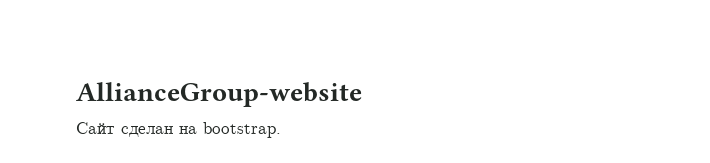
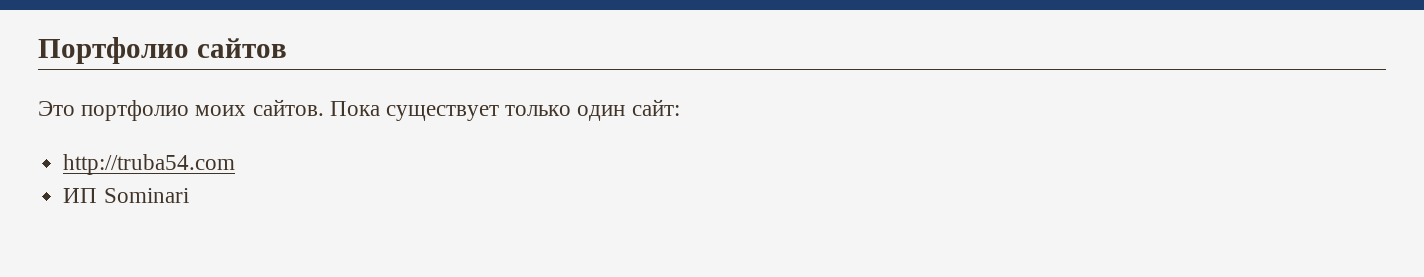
- AllianceGroup-website
- Сайт сделан на bootstrap.
+ Портфолио сайтов
+ Это портфолио моих сайтов. Пока существует только один сайт:
+ http://truba54.com
+ ИП Sominari

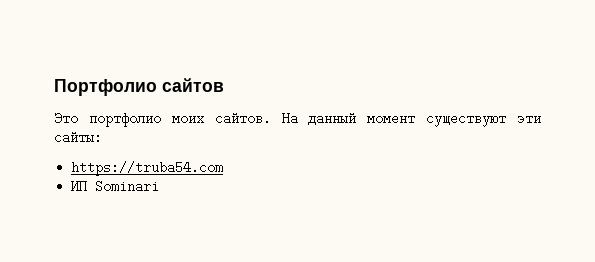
- Пока существует только один сайт:
- http://truba54.com
+ На данный момент существуют эти сайты:
+ https://truba54.com

